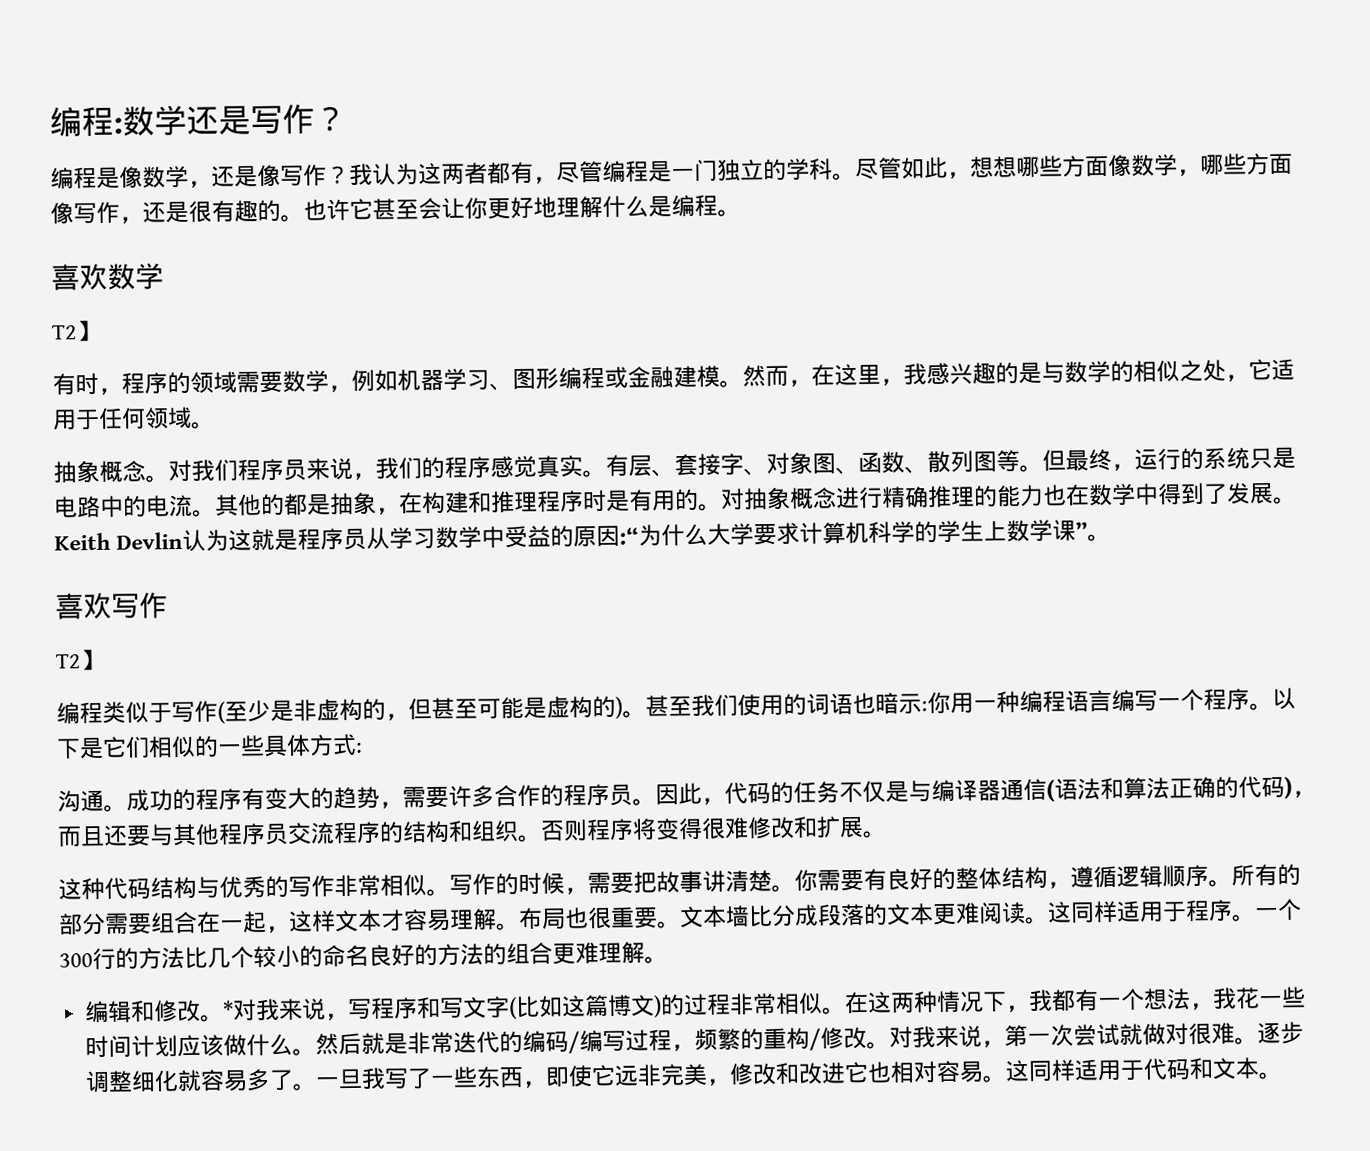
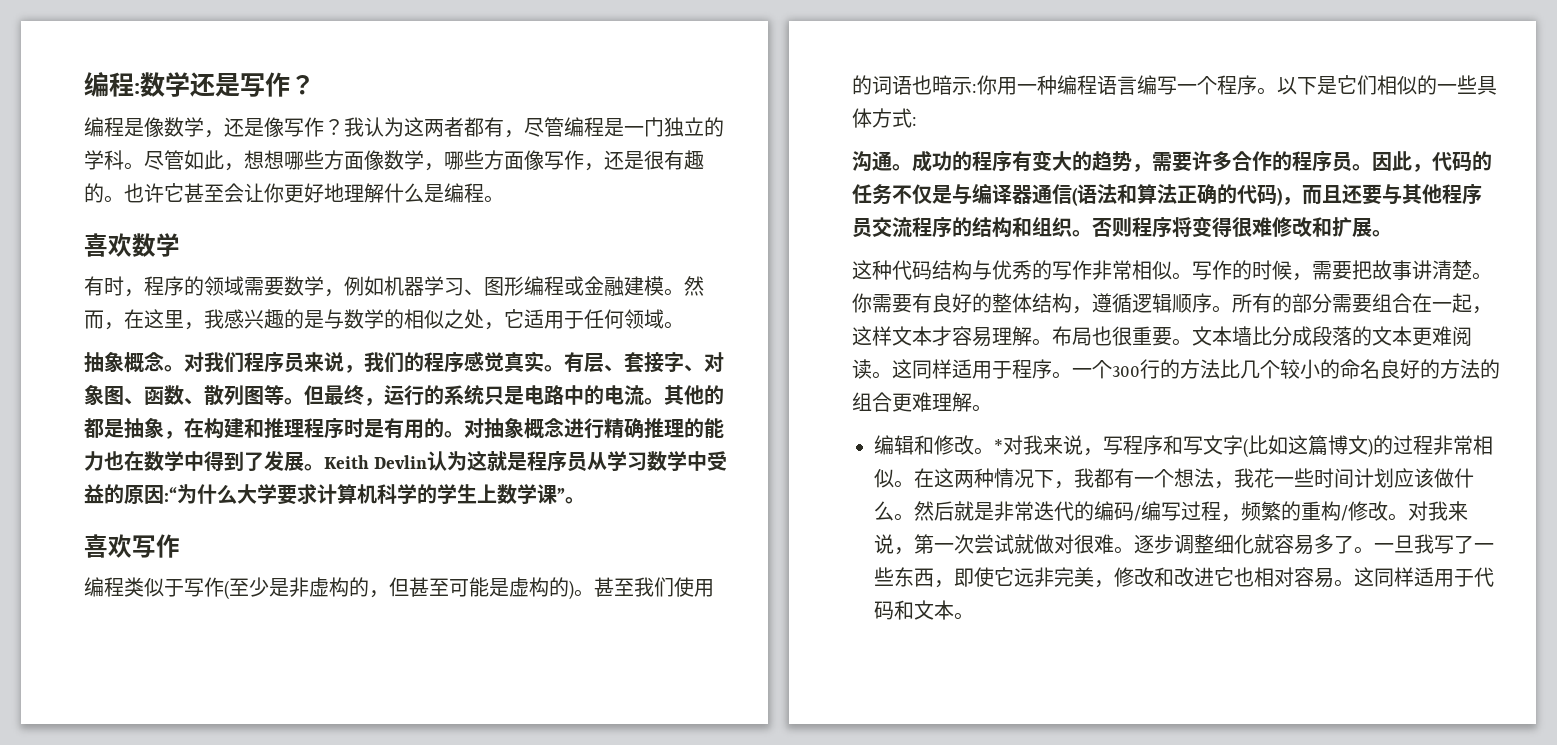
  喜欢数学
- T2】
  喜欢写作
- T2】

